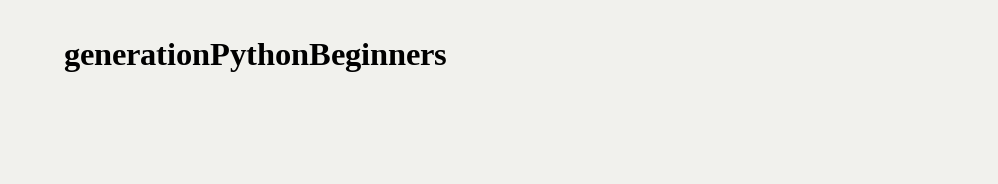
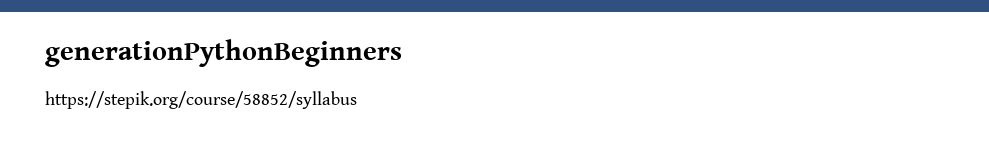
+ https://stepik.org/course/58852/syllabus

